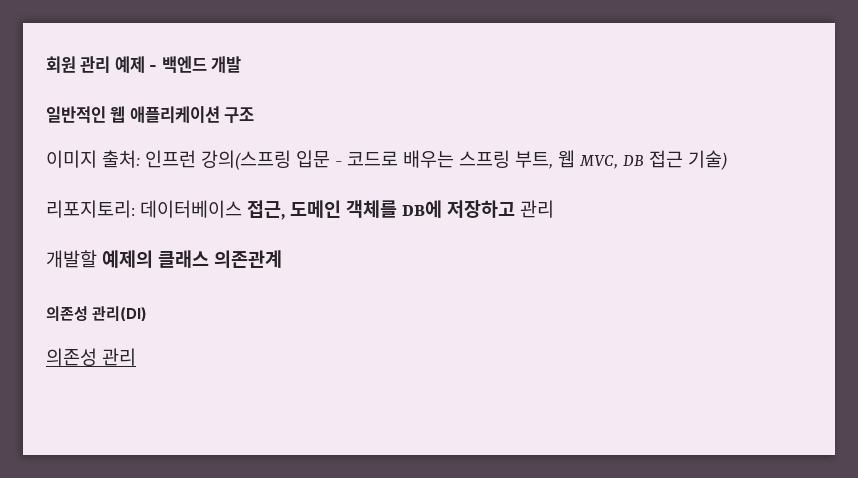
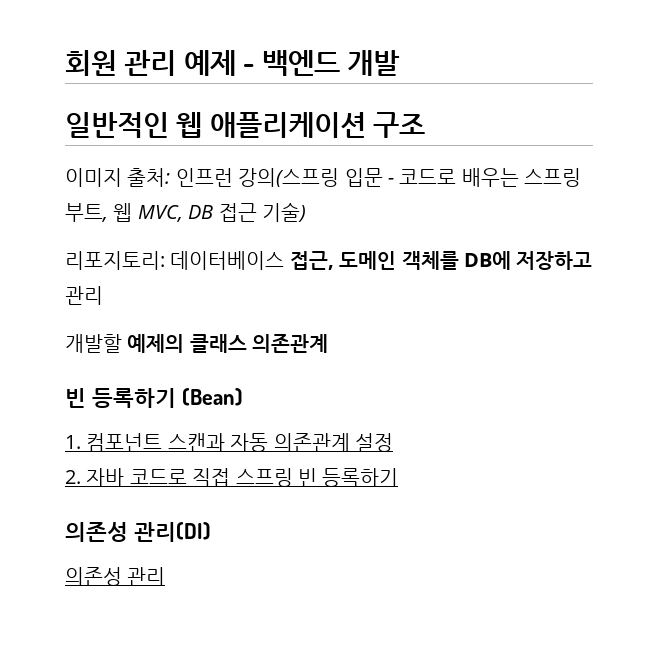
+ 빈 등록하기 (Bean)
+ 1. 컴포넌트 스캔과 자동 의존관계 설정
+ 2. 자바 코드로 직접 스프링 빈 등록하기

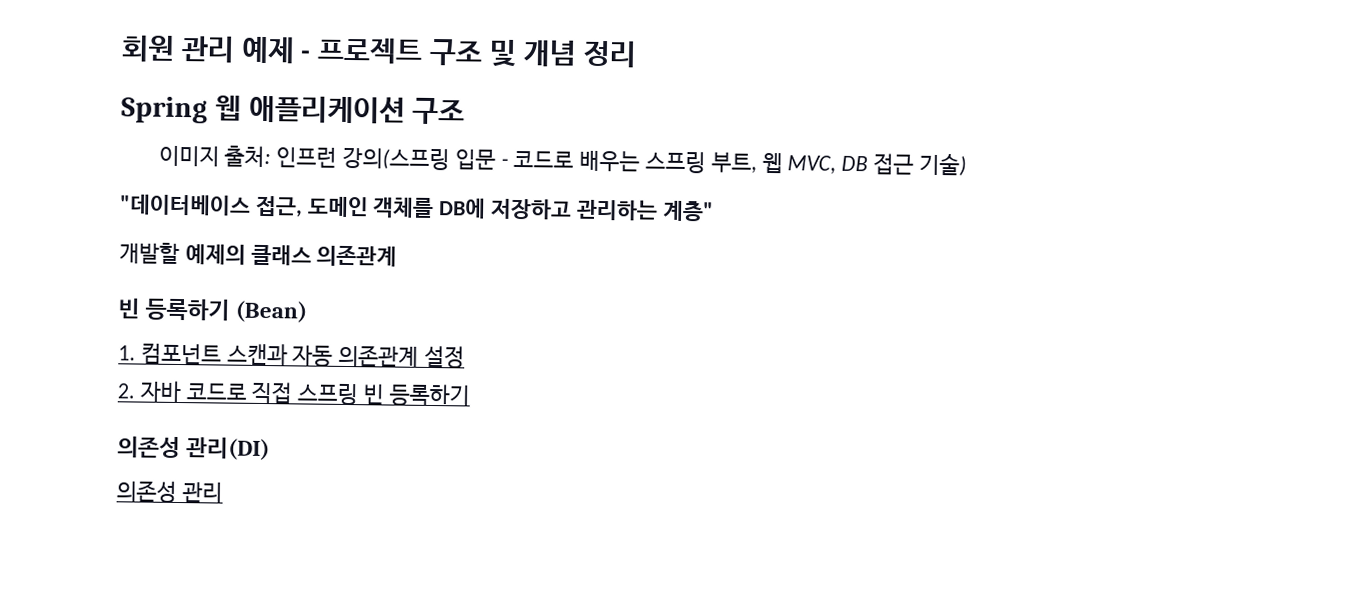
- 회원 관리 예제 - 백엔드 개발
- 일반적인 웹 애플리케이션 구조
+ 회원 관리 예제 - 프로젝트 구조 및 개념 정리
+ Spring 웹 애플리케이션 구조
- 리포지토리: 데이터베이스 접근, 도메인 객체를 DB에 저장하고 관리
+ "데이터베이스 접근, 도메인 객체를 DB에 저장하고 관리하는 계층"

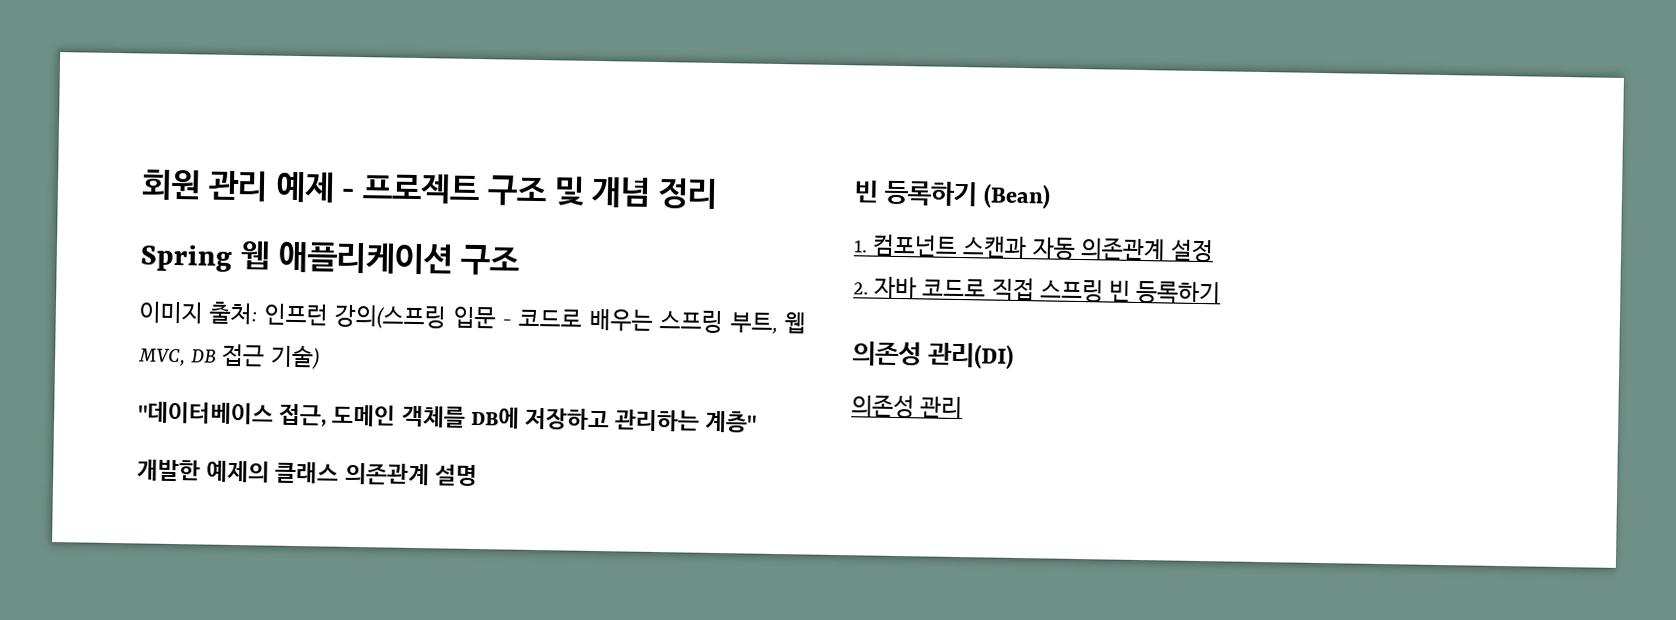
- 개발할 예제의 클래스 의존관계
+ 개발한 예제의 클래스 의존관계 설명

